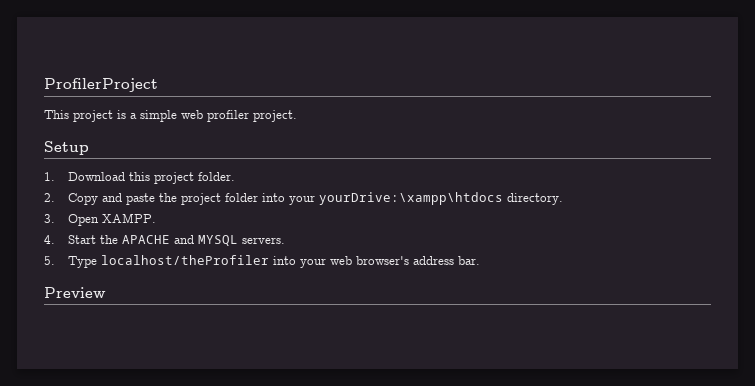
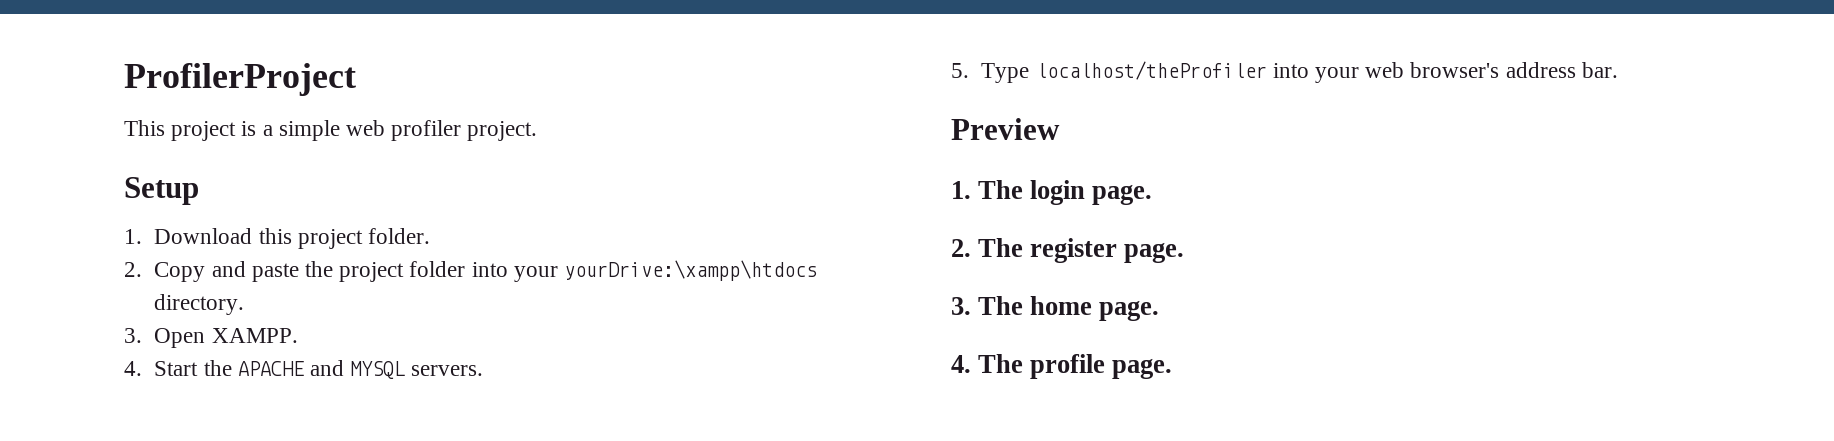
+ 1. The login page.
+ 2. The register page.
+ 3. The home page.
+ 4. The profile page.

